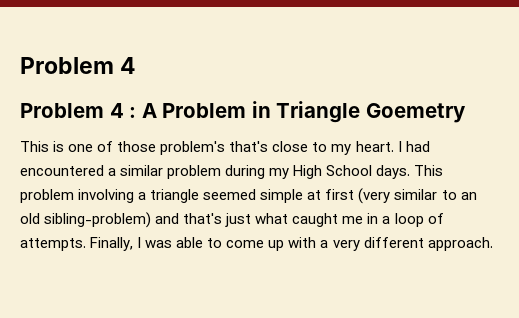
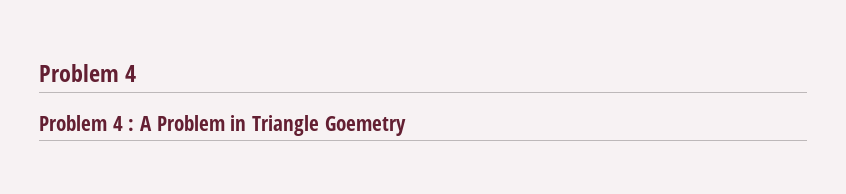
- This is one of those problem's that's close to my heart. I had encountered a similar problem during my High School days. This problem involving a triangle seemed simple at first (very similar to an old sibling-problem) and that's just what caught me in a loop of attempts. Finally, I was able to come up with a very different approach.

